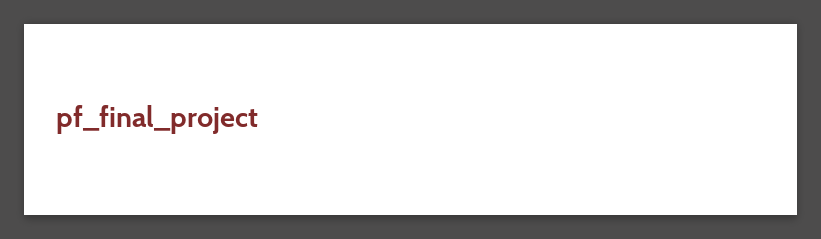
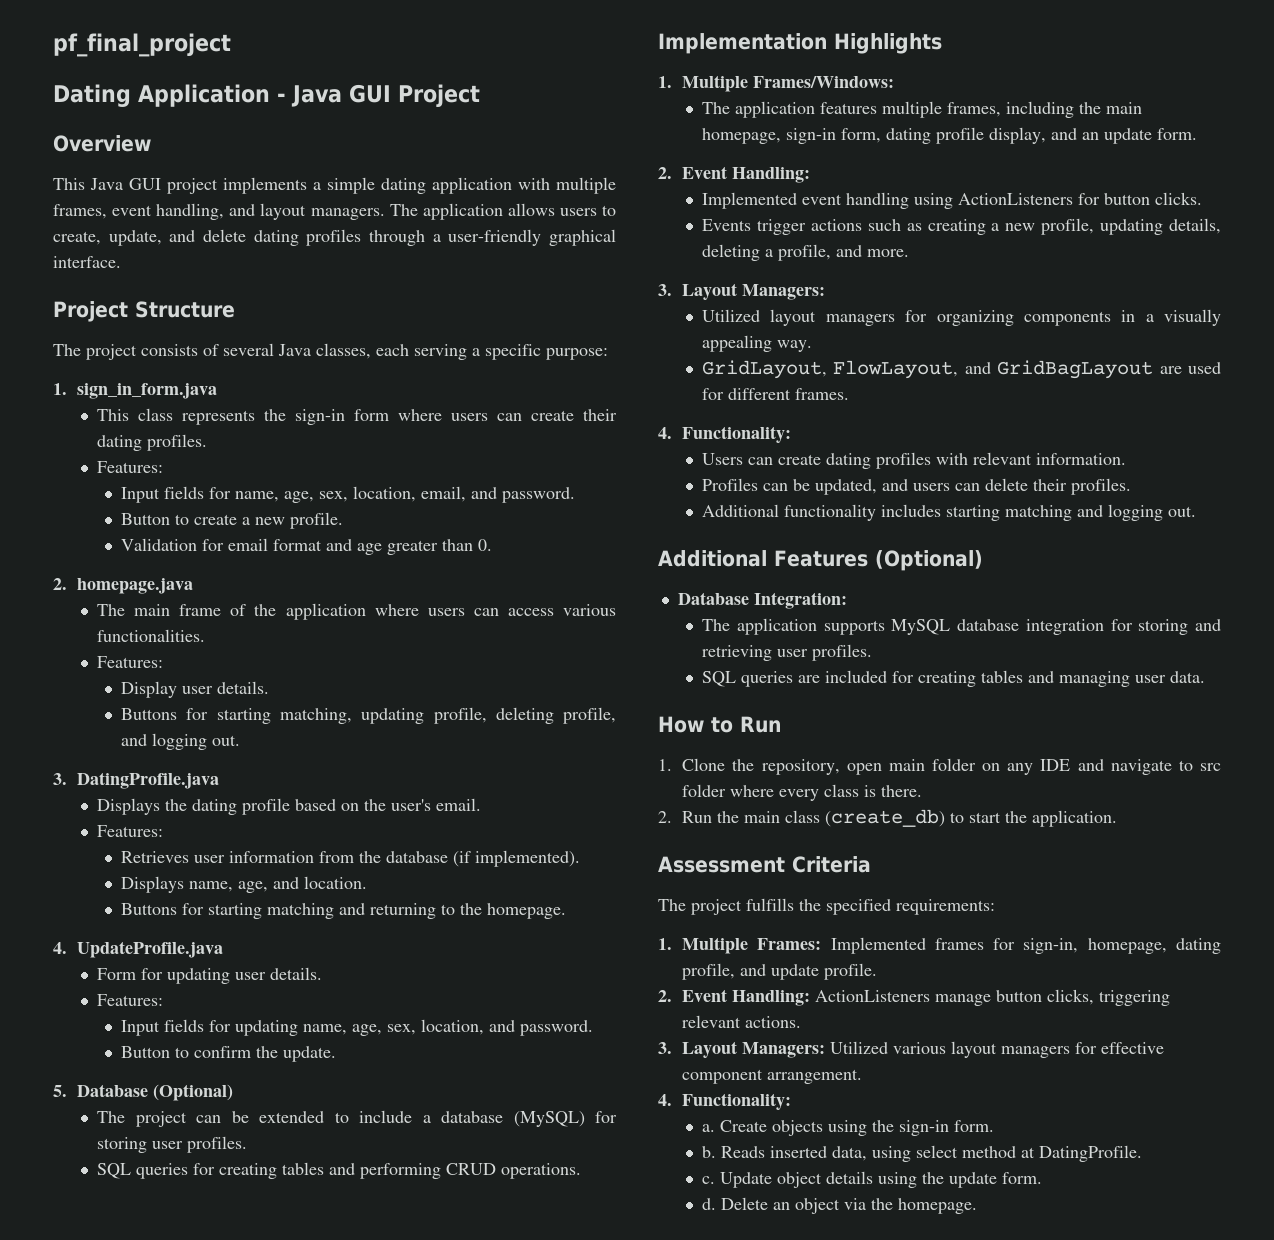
+ Dating Application - Java GUI Project
+ Overview
+ This Java GUI project implements a simple dating application with multiple frames, event handling, and layout managers. The application allows users to create, update, and delete dating profiles through a user-friendly graphical interface.
+ Project Structure
+ The project consists of several Java classes, each serving a specific purpose:
+ 1. sign_in_form.java
+ This class represents the sign-in form where users can create their dating profiles.
+ Features:
+ Input fields for name, age, sex, location, email, and password.
+ Button to create a new profile.
+ Validation for email format and age greater than 0.
+ 2. homepage.java
+ The main frame of the application where users can access various functionalities.
+ Features:
+ Display user details.
+ Buttons for starting matching, updating profile, deleting profile, and logging out.
+ 3. DatingProfile.java
+ Displays the dating profile based on the user's email.
+ Features:
+ Retrieves user information from the database (if implemented).
+ Displays name, age, and location.
+ Buttons for starting matching and returning to the homepage.
+ 4. UpdateProfile.java
+ Form for updating user details.
+ Features:
+ Input fields for updating name, age, sex, location, and password.
+ Button to confirm the update.
+ 5. Database (Optional)
+ The project can be extended to include a database (MySQL) for storing user profiles.
+ SQL queries for creating tables and performing CRUD operations.
+ Implementation Highlights
+ 1. Multiple Frames/Windows:
+ The application features multiple frames, including the main homepage, sign-in form, dating profile display, and an update form.
+ 2. Event Handling:
+ Implemented event handling using ActionListeners for button clicks.
+ Events trigger actions such as creating a new profile, updating details, deleting a profile, and more.
+ 3. Layout Managers:
+ Utilized layout managers for organizing components in a visually appealing way.
+ GridLayout, FlowLayout, and GridBagLayout are used for different frames.
+ 4. Functionality:
+ Users can create dating profiles with relevant information.
+ Profiles can be updated, and users can delete their profiles.
+ Additional functionality includes starting matching and logging out.
+ Additional Features (Optional)
+ Database Integration:
+ The application supports MySQL database integration for storing and retrieving user profiles.
+ SQL queries are included for creating tables and managing user data.
+ How to Run
+ 1. Clone the repository, open main folder on any IDE and navigate to src folder where every class is there.
+ 2. Run the main class (create_db) to start the application.
+ Assessment Criteria
+ The project fulfills the specified requirements:
+ 1. Multiple Frames: Implemented frames for sign-in, homepage, dating profile, and update profile.
+ 2. Event Handling: ActionListeners manage button clicks, triggering relevant actions.
+ 3. Layout Managers: Utilized various layout managers for effective component arrangement.
+ 4. Functionality:
+ a. Create objects using the sign-in form.
+ b. Reads inserted data, using select method at DatingProfile.
+ c. Update object details using the update form.
+ d. Delete an object via the homepage.

